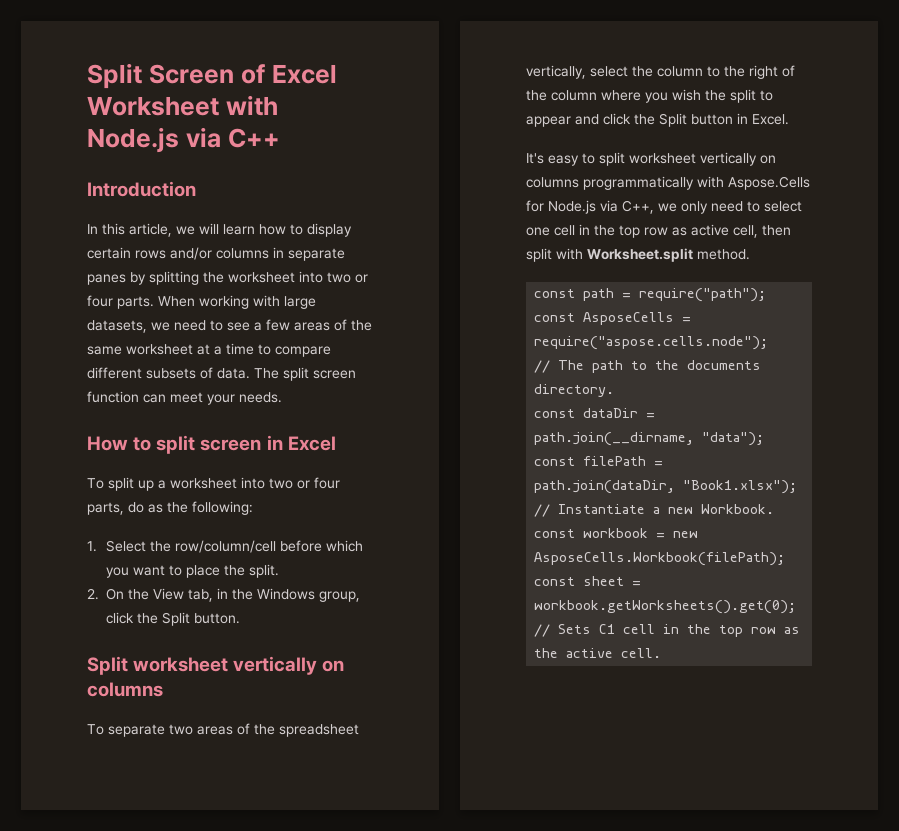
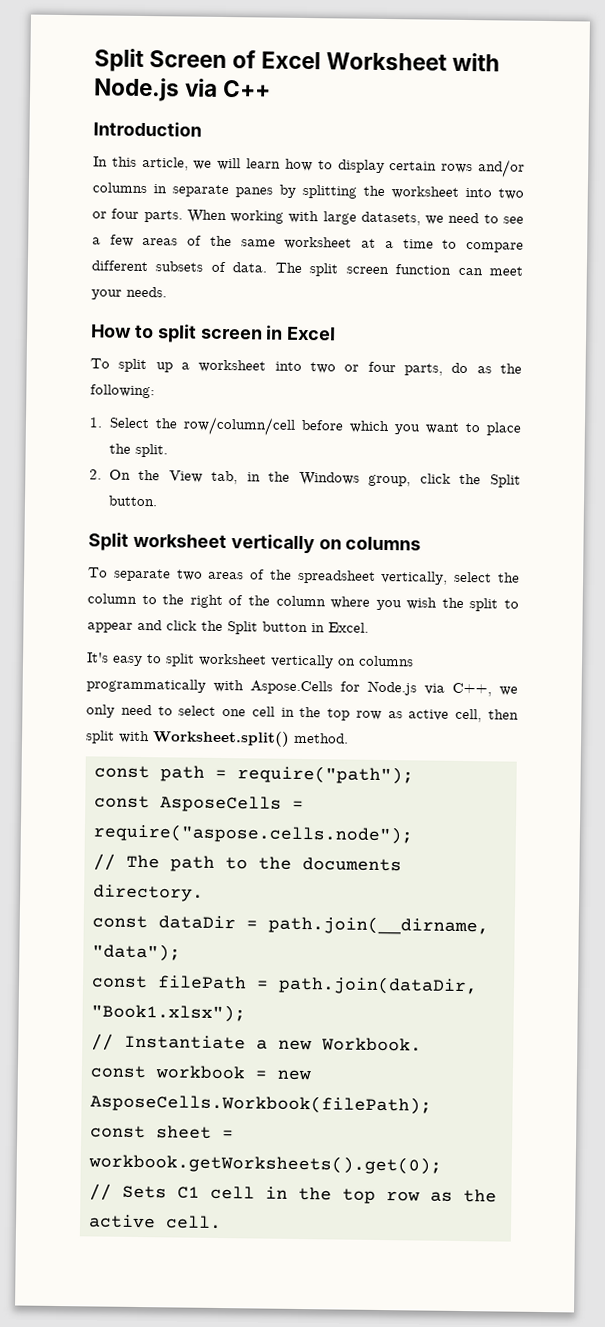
- It's easy to split worksheet vertically on columns programmatically with Aspose.Cells for Node.js via C++, we only need to select one cell in the top row as active cell, then split with Worksheet.split method.
+ It's easy to split worksheet vertically on columns programmatically with Aspose.Cells for Node.js via C++, we only need to select one cell in the top row as active cell, then split with Worksheet.split() method.

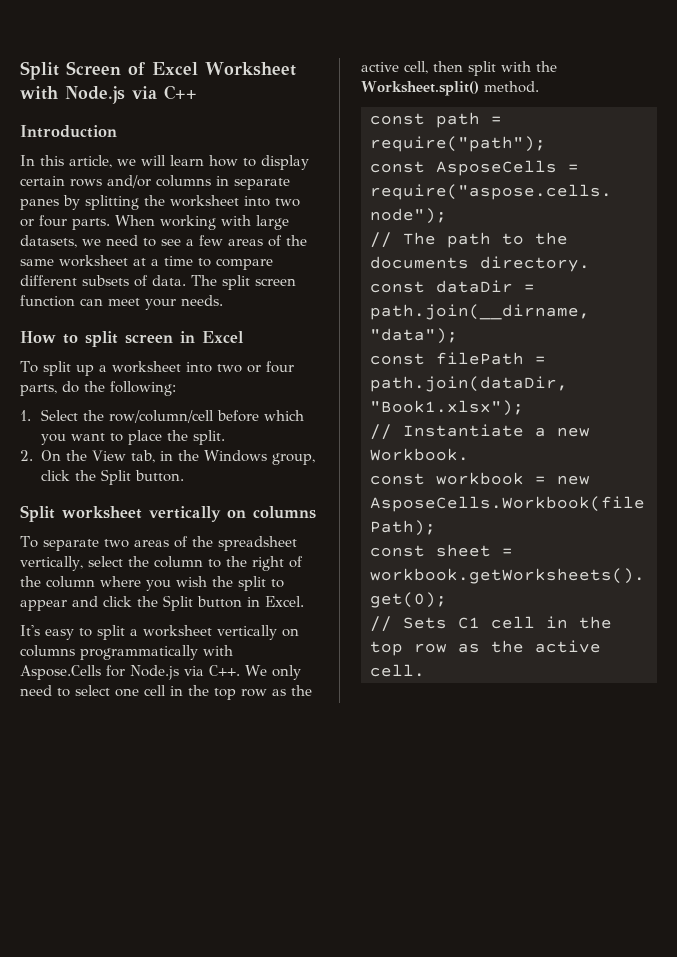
- To split up a worksheet into two or four parts, do as the following:
+ To split up a worksheet into two or four parts, do the following:
- It's easy to split worksheet vertically on columns programmatically with Aspose.Cells for Node.js via C++, we only need to select one cell in the top row as active cell, then split with Worksheet.split() method.
+ It's easy to split a worksheet vertically on columns programmatically with Aspose.Cells for Node.js via C++. We only need to select one cell in the top row as the active cell, then split with the Worksheet.split() method.

